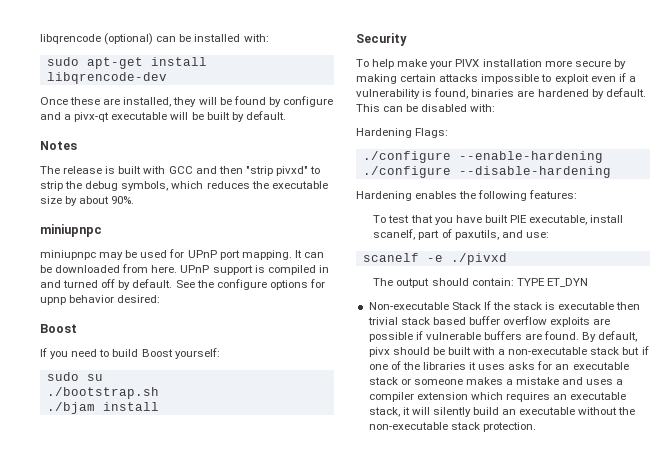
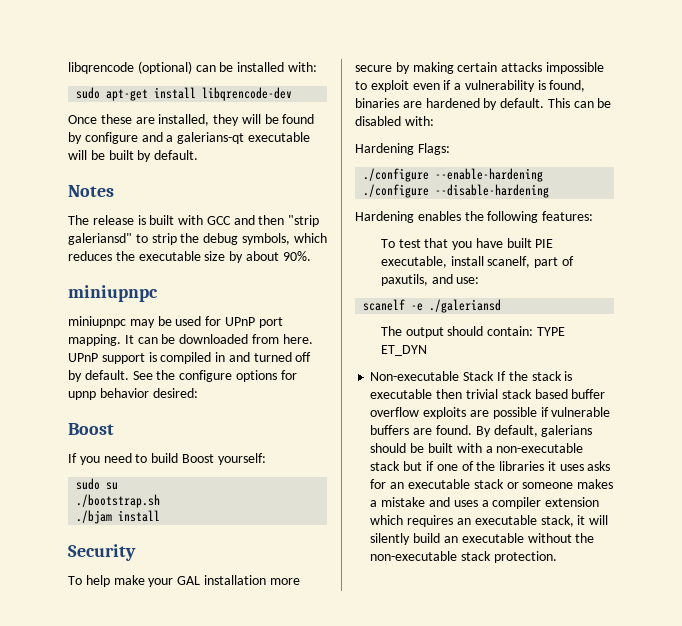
- Once these are installed, they will be found by configure and a pivx-qt executable will be built by default.
+ Once these are installed, they will be found by configure and a galerians-qt executable will be built by default.
- The release is built with GCC and then "strip pivxd" to strip the debug symbols, which reduces the executable size by about 90%.
+ The release is built with GCC and then "strip galeriansd" to strip the debug symbols, which reduces the executable size by about 90%.
- To help make your PIVX installation more secure by making certain attacks impossible to exploit even if a vulnerability is found, binaries are hardened by default.
+ To help make your GAL installation more secure by making certain attacks impossible to exploit even if a vulnerability is found, binaries are hardened by default.
- scanelf -e ./pivxd
+ scanelf -e ./galeriansd
- By default, pivx should be built with a non-executable stack but if one of the libraries it uses asks for an executable stack or someone makes a mistake and uses a compiler extension which requires an executable stack, it will silently build an executable without the non-executable stack protection.
+ By default, galerians should be built with a non-executable stack but if one of the libraries it uses asks for an executable stack or someone makes a mistake and uses a compiler extension which requires an executable stack, it will silently build an executable without the non-executable stack protection.

